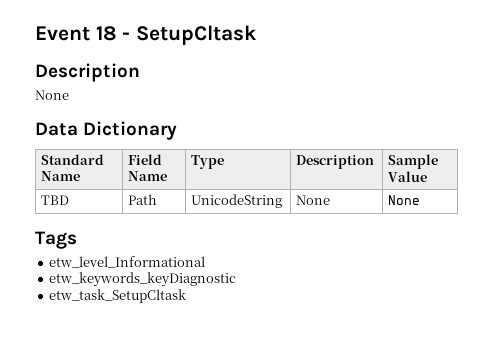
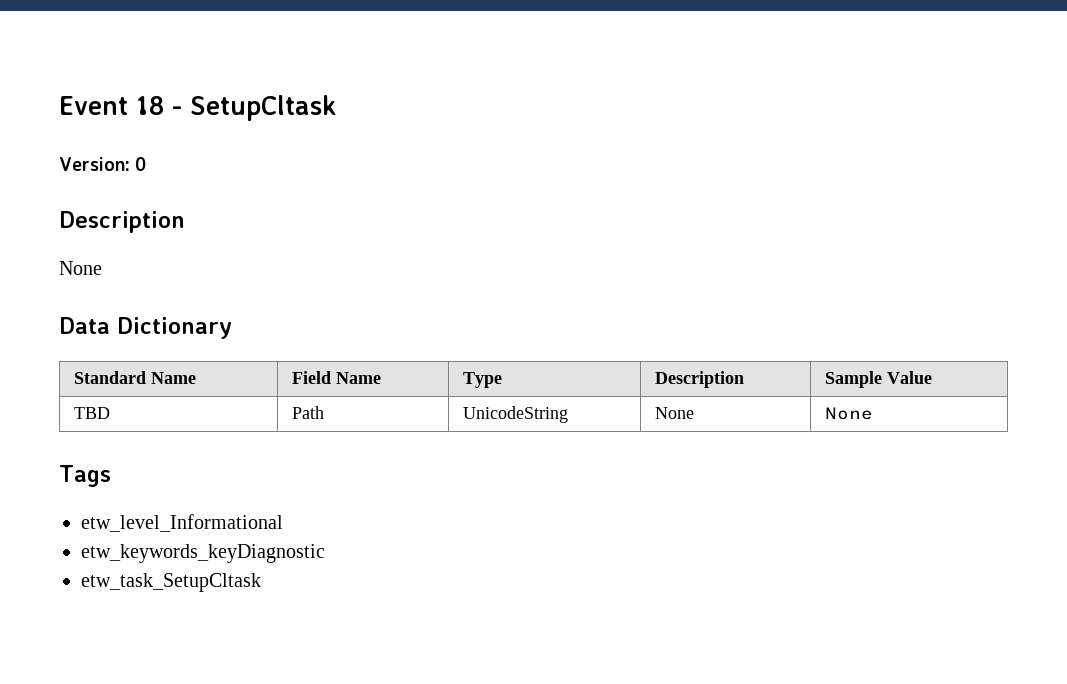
+ Version: 0

